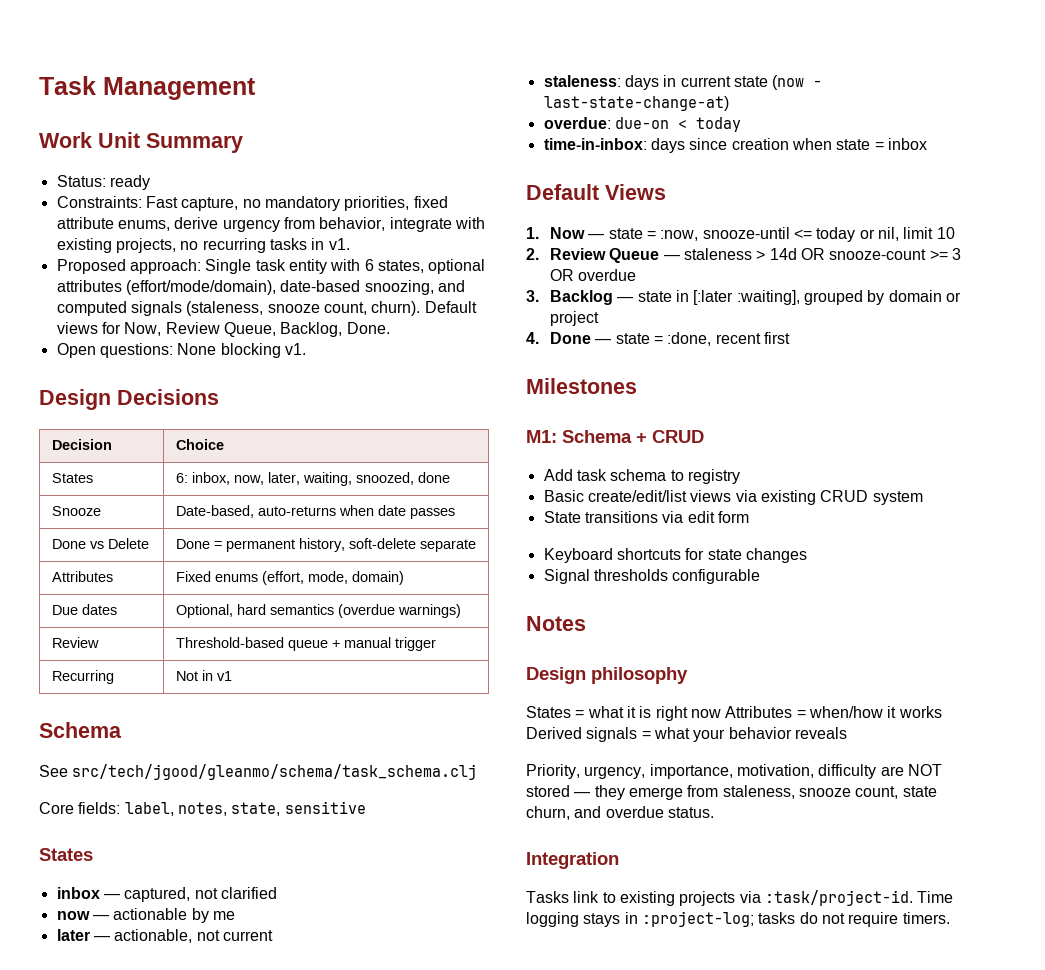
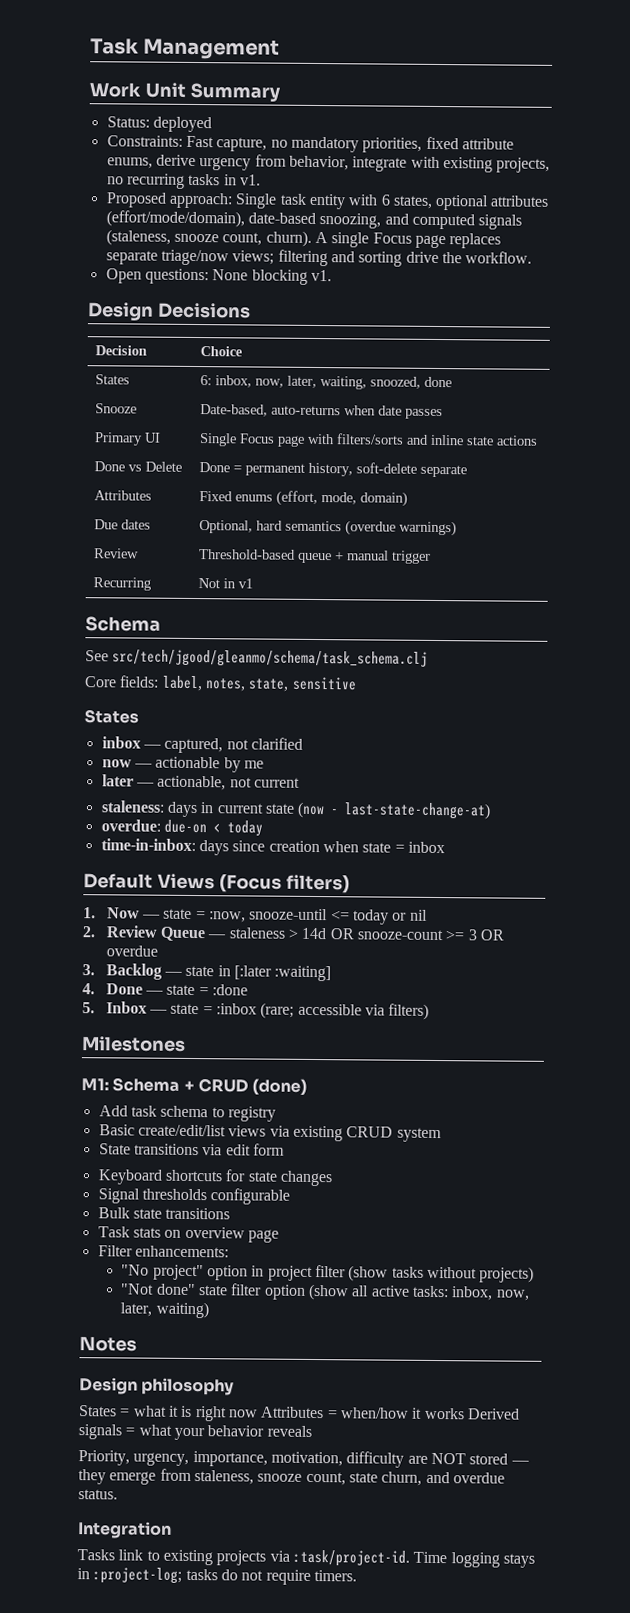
- Status: ready
+ Status: deployed
- Default views for Now, Review Queue, Backlog, Done.
+ A single Focus page replaces separate triage/now views; filtering and sorting drive the workflow.
+ Primary UI | Single Focus page with filters/sorts and inline state actions
- Default Views
+ Default Views (Focus filters)
- 1. Now — state = :now, snooze-until <= today or nil, limit 10
+ 1. Now — state = :now, snooze-until <= today or nil
- 3. Backlog — state in [:later :waiting], grouped by domain or project
+ 3. Backlog — state in [:later :waiting]
- 4. Done — state = :done, recent first
+ 4. Done — state = :done
+ 5. Inbox — state = :inbox (rare; accessible via filters)
- M1: Schema + CRUD
+ M1: Schema + CRUD (done)
+ Bulk state transitions
+ Task stats on overview page
+ Filter enhancements:
+ "No project" option in project filter (show tasks without projects)
+ "Not done" state filter option (show all active tasks: inbox, now, later, waiting)

